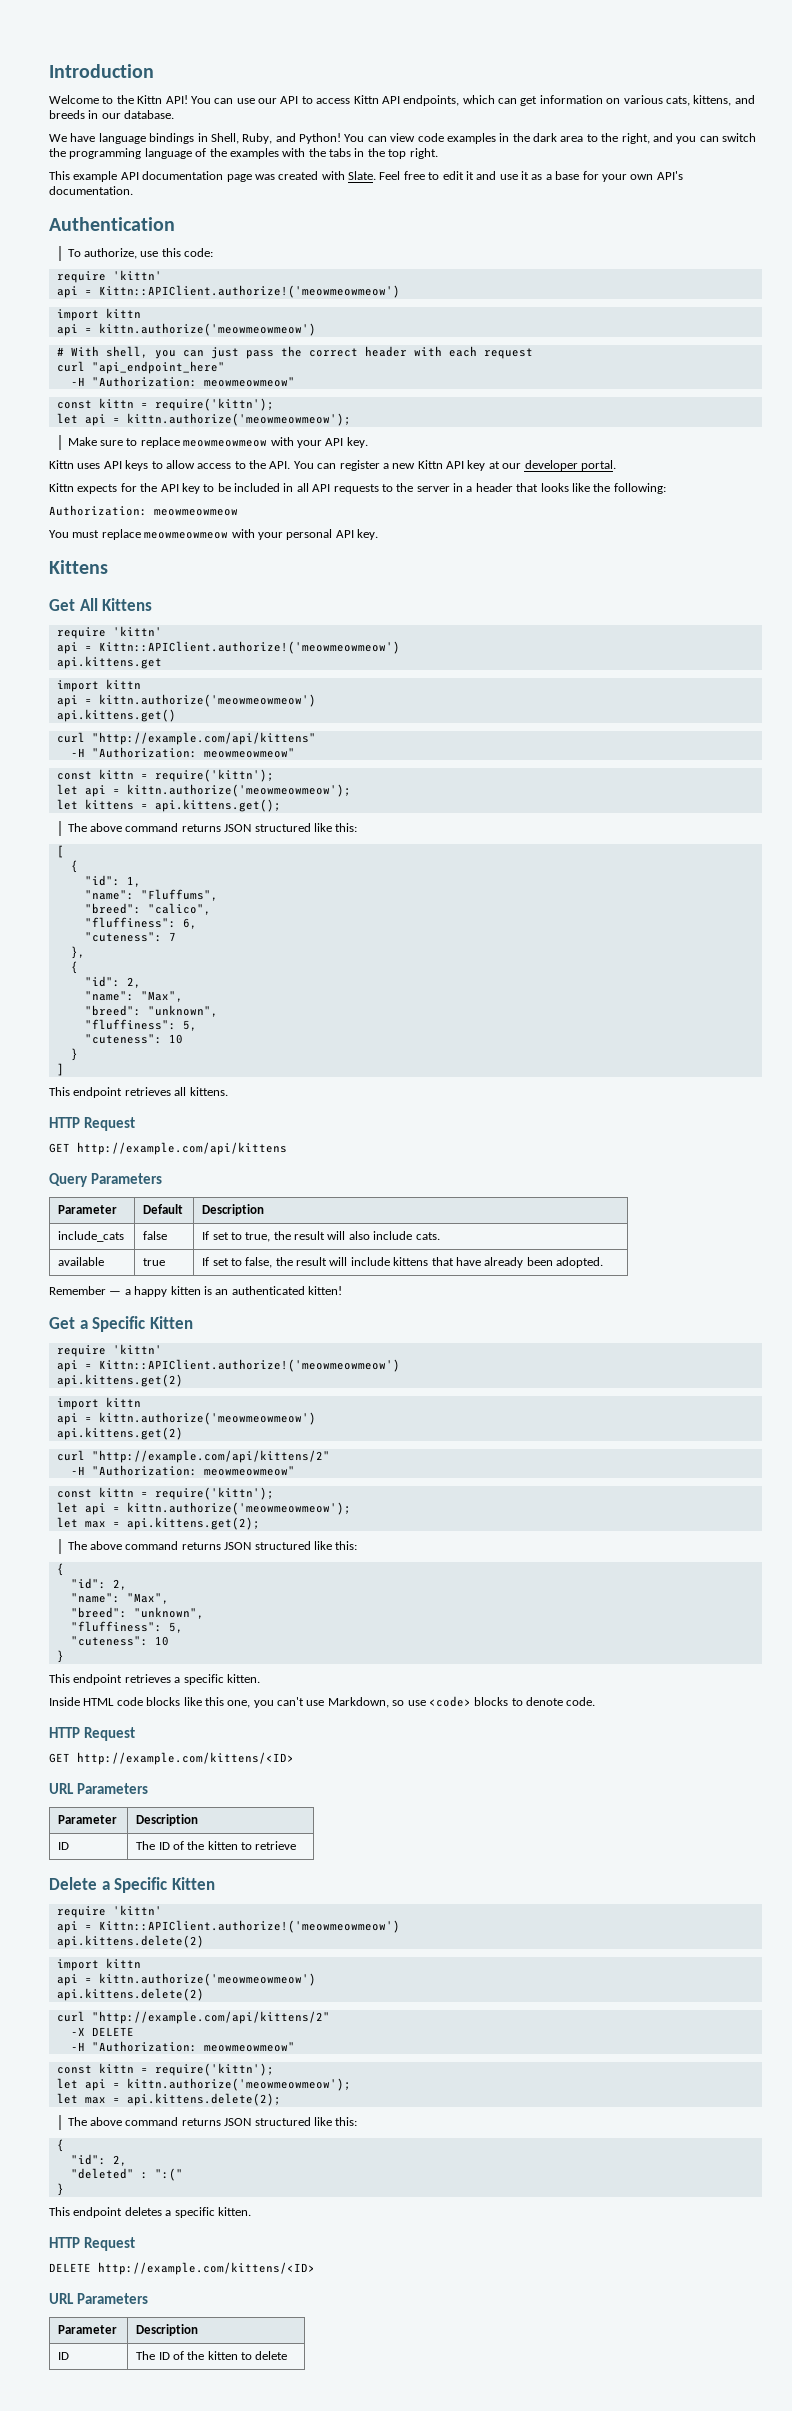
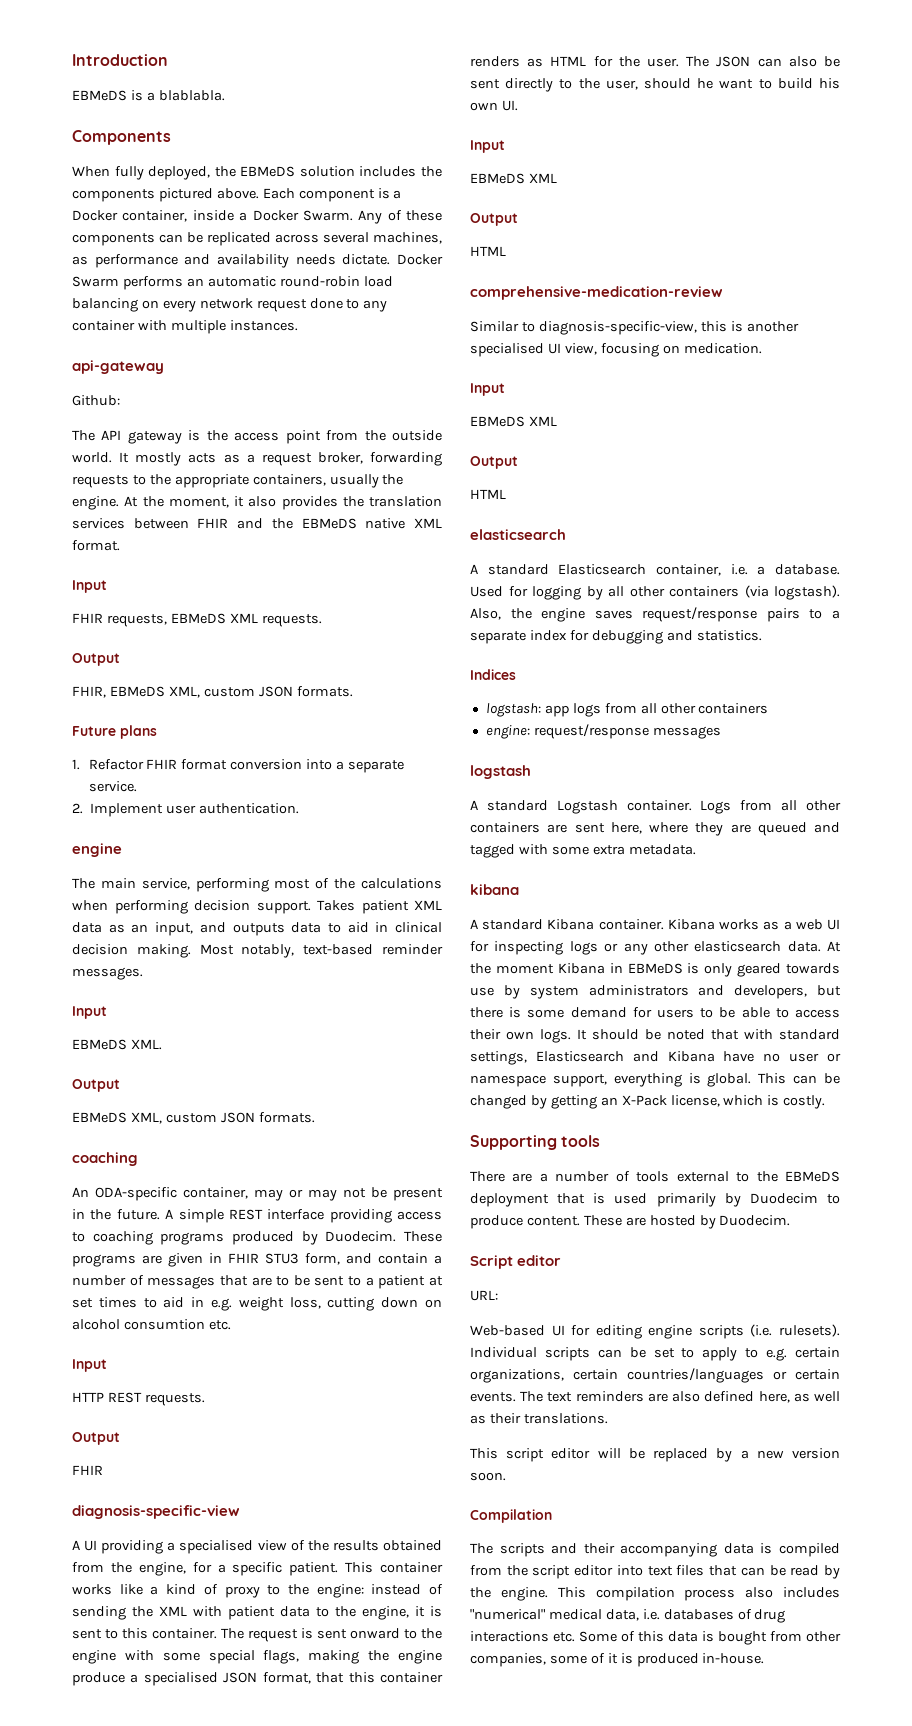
- Welcome to the Kittn API! You can use our API to access Kittn API endpoints, which can get information on various cats, kittens, and breeds in our database.
- We have language bindings in Shell, Ruby, and Python! You can view code examples in the dark area to the right, and you can switch the programming language of the examples with the tabs in the top right.
- This example API documentation page was created with Slate. Feel free to edit it and use it as a base for your own API's documentation.
- Authentication
- To authorize, use this code:
- require 'kittn'
- api = Kittn::APIClient.authorize!('meowmeowmeow')
- import kittn
- api = kittn.authorize('meowmeowmeow')
- # With shell, you can just pass the correct header with each request
- curl "api_endpoint_here"
- -H "Authorization: meowmeowmeow"
- const kittn = require('kittn');
- let api = kittn.authorize('meowmeowmeow');
- Make sure to replace meowmeowmeow with your API key.
- Kittn uses API keys to allow access to the API. You can register a new Kittn API key at our developer portal.
- Kittn expects for the API key to be included in all API requests to the server in a header that looks like the following:
- Authorization: meowmeowmeow
- You must replace meowmeowmeow with your personal API key.
- Kittens
- Get All Kittens
- require 'kittn'
- api = Kittn::APIClient.authorize!('meowmeowmeow')
- api.kittens.get
- import kittn
- api = kittn.authorize('meowmeowmeow')
- api.kittens.get()
- curl "http://example.com/api/kittens"
- -H "Authorization: meowmeowmeow"
- const kittn = require('kittn');
- let api = kittn.authorize('meowmeowmeow');
- let kittens = api.kittens.get();
- The above command returns JSON structured like this:
- [
- {
- "id": 1,
- "name": "Fluffums",
- "breed": "calico",
- "fluffiness": 6,
- "cuteness": 7
- },
- {
- "id": 2,
- "name": "Max",
- "breed": "unknown",
- "fluffiness": 5,
- "cuteness": 10
- }
- ]
- This endpoint retrieves all kittens.
- HTTP Request
- GET http://example.com/api/kittens
- Query Parameters
- Parameter | Default | Description
- include_cats | false | If set to true, the result will also include cats.
- available | true | If set to false, the result will include kittens that have already been adopted.
- Remember — a happy kitten is an authenticated kitten!
- Get a Specific Kitten
- require 'kittn'
- api = Kittn::APIClient.authorize!('meowmeowmeow')
- api.kittens.get(2)
- import kittn
- api = kittn.authorize('meowmeowmeow')
- api.kittens.get(2)
- curl "http://example.com/api/kittens/2"
- -H "Authorization: meowmeowmeow"
- const kittn = require('kittn');
- let api = kittn.authorize('meowmeowmeow');
- let max = api.kittens.get(2);
- The above command returns JSON structured like this:
- {
- "id": 2,
- "name": "Max",
- "breed": "unknown",
- "fluffiness": 5,
- "cuteness": 10
- }
- This endpoint retrieves a specific kitten.
- Inside HTML code blocks like this one, you can't use Markdown, so use <code> blocks to denote code.
- HTTP Request
- GET http://example.com/kittens/<ID>
- URL Parameters
- Parameter | Description
- ID | The ID of the kitten to retrieve
- Delete a Specific Kitten
- require 'kittn'
- api = Kittn::APIClient.authorize!('meowmeowmeow')
- api.kittens.delete(2)
- import kittn
- api = kittn.authorize('meowmeowmeow')
- api.kittens.delete(2)
- curl "http://example.com/api/kittens/2"
- -X DELETE
- -H "Authorization: meowmeowmeow"
- const kittn = require('kittn');
- let api = kittn.authorize('meowmeowmeow');
- let max = api.kittens.delete(2);
- The above command returns JSON structured like this:
- {
- "id": 2,
- "deleted" : ":("
- }
- This endpoint deletes a specific kitten.
- HTTP Request
- DELETE http://example.com/kittens/<ID>
- URL Parameters
- Parameter | Description
- ID | The ID of the kitten to delete
+ EBMeDS is a blablabla.
+ Components
+ When fully deployed, the EBMeDS solution includes the components pictured above. Each component is a Docker container, inside a Docker Swarm. Any of these components can be replicated across several machines, as performance and availability needs dictate. Docker Swarm performs an automatic round-robin load balancing on every network request done to any container with multiple instances.
+ api-gateway
+ Github:
+ The API gateway is the access point from the outside world. It mostly acts as a request broker, forwarding requests to the appropriate containers, usually the engine. At the moment, it also provides the translation services between FHIR and the EBMeDS native XML format.
+ Input
+ FHIR requests, EBMeDS XML requests.
+ Output
+ FHIR, EBMeDS XML, custom JSON formats.
+ Future plans
+ 1. Refactor FHIR format conversion into a separate service.
+ 2. Implement user authentication.
+ engine
+ The main service, performing most of the calculations when performing decision support. Takes patient XML data as an input, and outputs data to aid in clinical decision making. Most notably, text-based reminder messages.
+ Input
+ EBMeDS XML.
+ Output
+ EBMeDS XML, custom JSON formats.
+ coaching
+ An ODA-specific container, may or may not be present in the future. A simple REST interface providing access to coaching programs produced by Duodecim. These programs are given in FHIR STU3 form, and contain a number of messages that are to be sent to a patient at set times to aid in e.g. weight loss, cutting down on alcohol consumtion etc.
+ Input
+ HTTP REST requests.
+ Output
+ FHIR
+ diagnosis-specific-view
+ A UI providing a specialised view of the results obtained from the engine, for a specific patient. This container works like a kind of proxy to the engine: instead of sending the XML with patient data to the engine, it is sent to this container. The request is sent onward to the engine with some special flags, making the engine produce a specialised JSON format, that this container renders as HTML for the user. The JSON can also be sent directly to the user, should he want to build his own UI.
+ Input
+ EBMeDS XML
+ Output
+ HTML
+ comprehensive-medication-review
+ Similar to diagnosis-specific-view, this is another specialised UI view, focusing on medication.
+ Input
+ EBMeDS XML
+ Output
+ HTML
+ elasticsearch
+ A standard Elasticsearch container, i.e. a database. Used for logging by all other containers (via logstash). Also, the engine saves request/response pairs to a separate index for debugging and statistics.
+ Indices
+ logstash: app logs from all other containers
+ engine: request/response messages
+ logstash
+ A standard Logstash container. Logs from all other containers are sent here, where they are queued and tagged with some extra metadata.
+ kibana
+ A standard Kibana container. Kibana works as a web UI for inspecting logs or any other elasticsearch data. At the moment Kibana in EBMeDS is only geared towards use by system administrators and developers, but there is some demand for users to be able to access their own logs. It should be noted that with standard settings, Elasticsearch and Kibana have no user or namespace support, everything is global. This can be changed by getting an X-Pack license, which is costly.
+ Supporting tools
+ There are a number of tools external to the EBMeDS deployment that is used primarily by Duodecim to produce content. These are hosted by Duodecim.
+ Script editor
+ URL:
+ Web-based UI for editing engine scripts (i.e. rulesets). Individual scripts can be set to apply to e.g. certain organizations, certain countries/languages or certain events. The text reminders are also defined here, as well as their translations.
+ This script editor will be replaced by a new version soon.
+ Compilation
+ The scripts and their accompanying data is compiled from the script editor into text files that can be read by the engine. This compilation process also includes "numerical" medical data, i.e. databases of drug interactions etc. Some of this data is bought from other companies, some of it is produced in-house.

